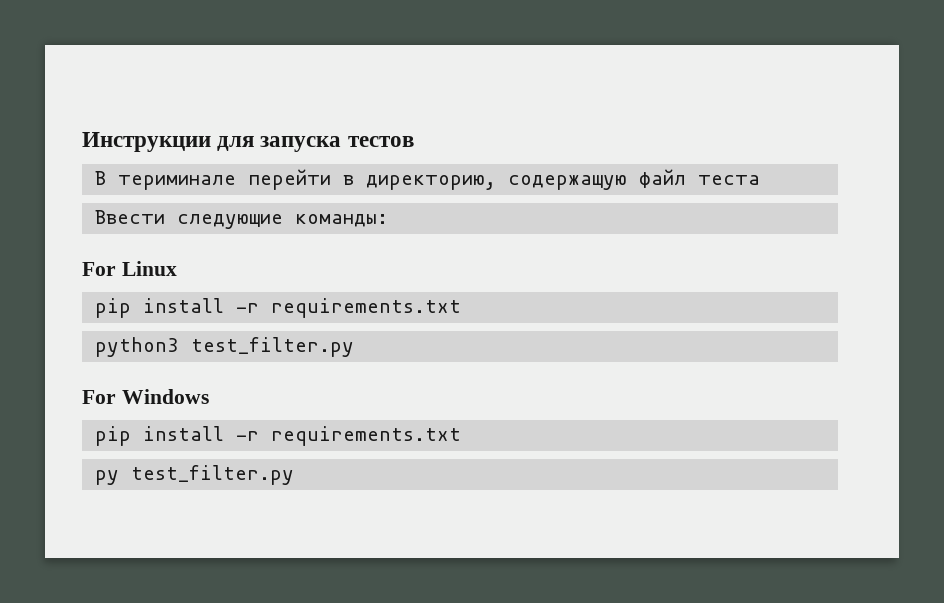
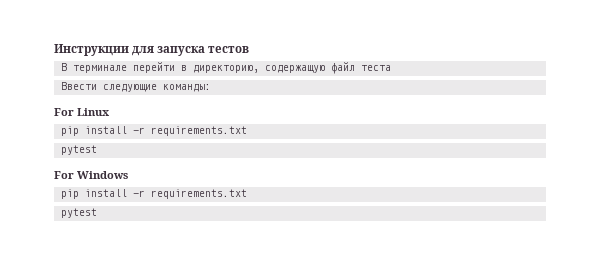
- В териминале перейти в директорию, содержащую файл теста
+ В терминале перейти в директорию, содержащую файл теста
  For Linux
  pip install -r requirements.txt
- python3 test_filter.py
+ pytest
  For Windows
  pip install -r requirements.txt
- py test_filter.py
+ pytest

